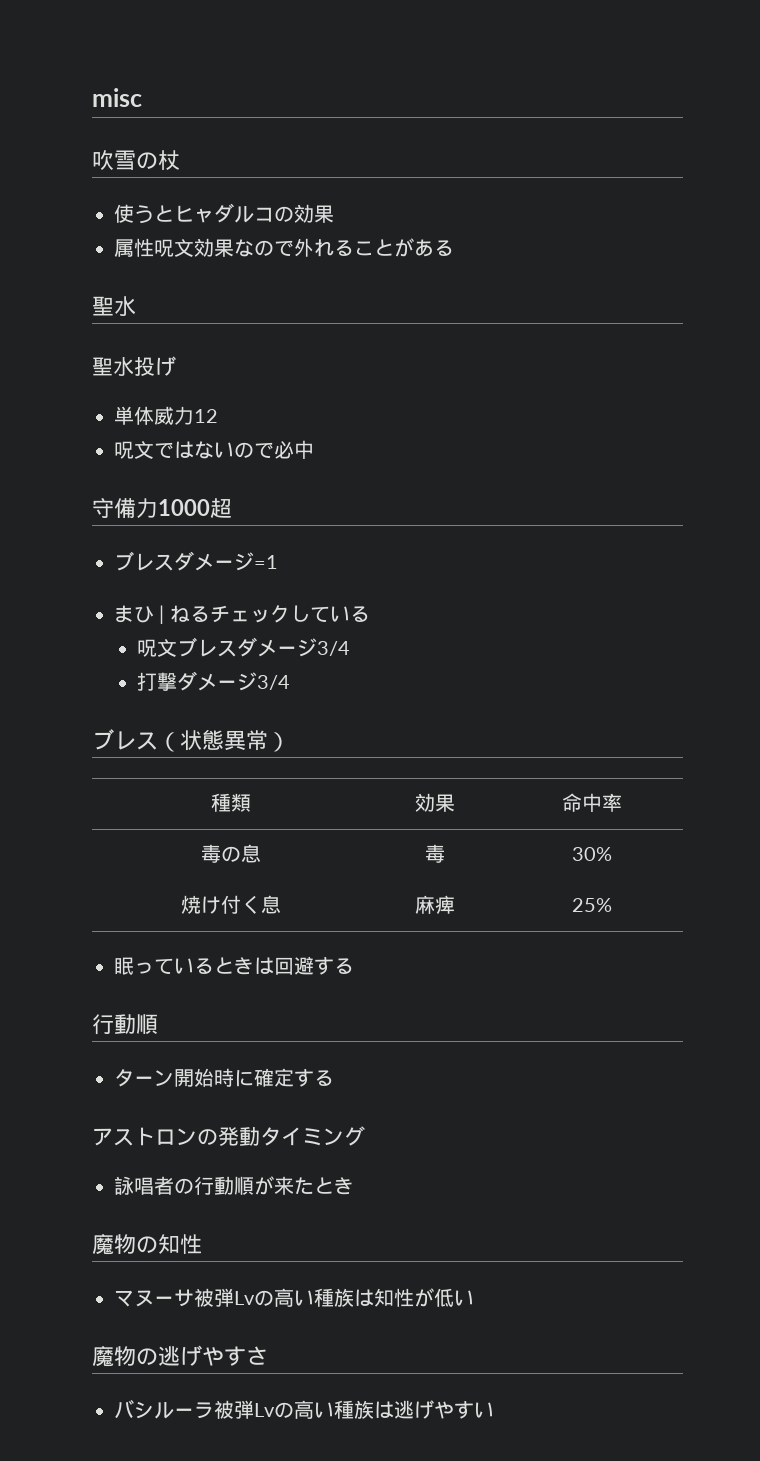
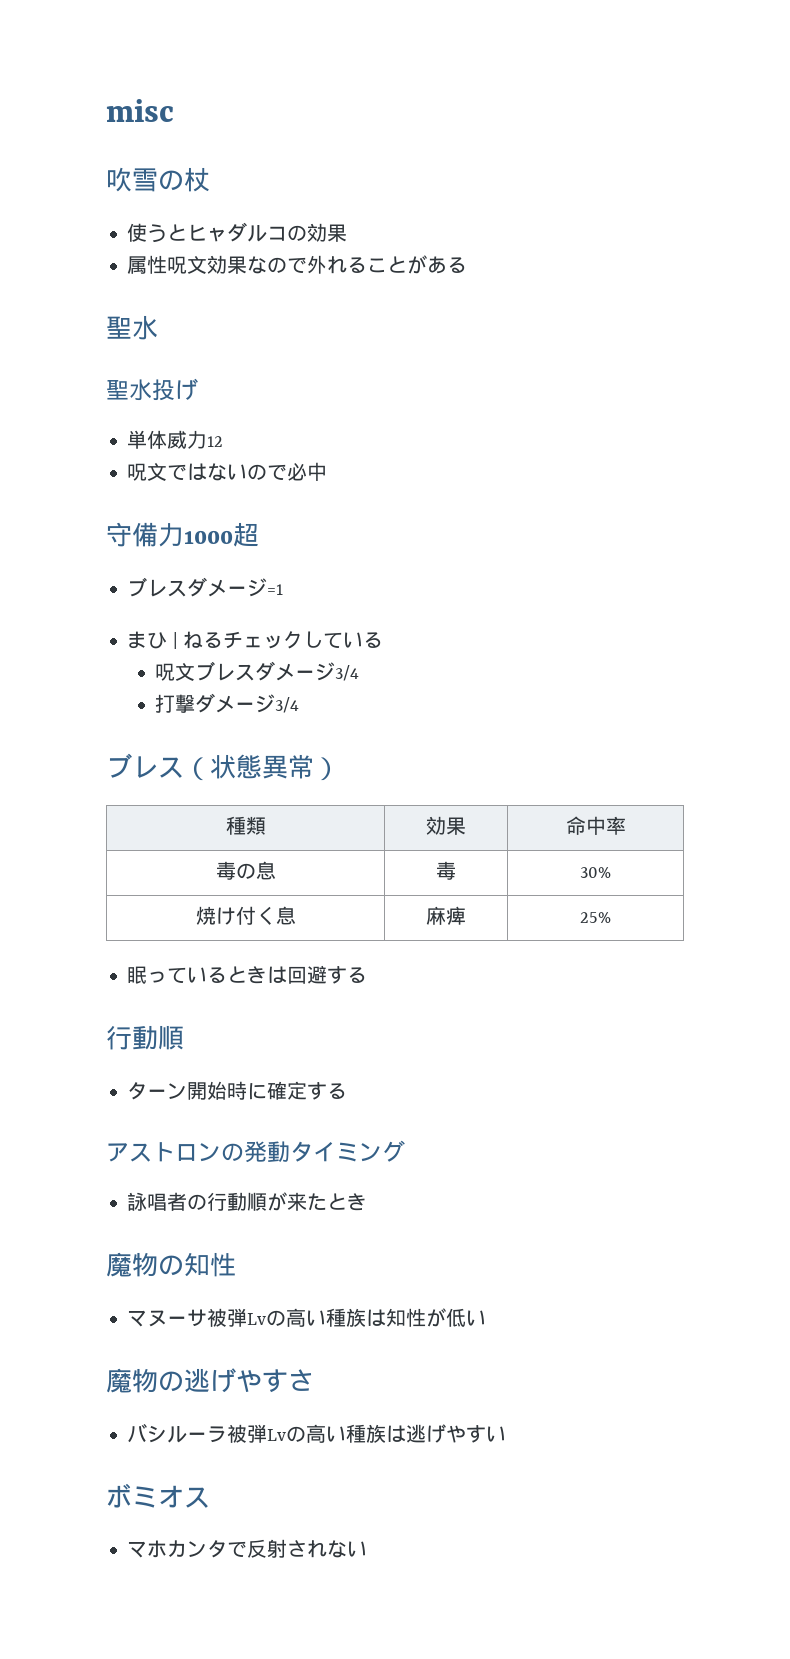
+ ボミオス
+ マホカンタで反射されない

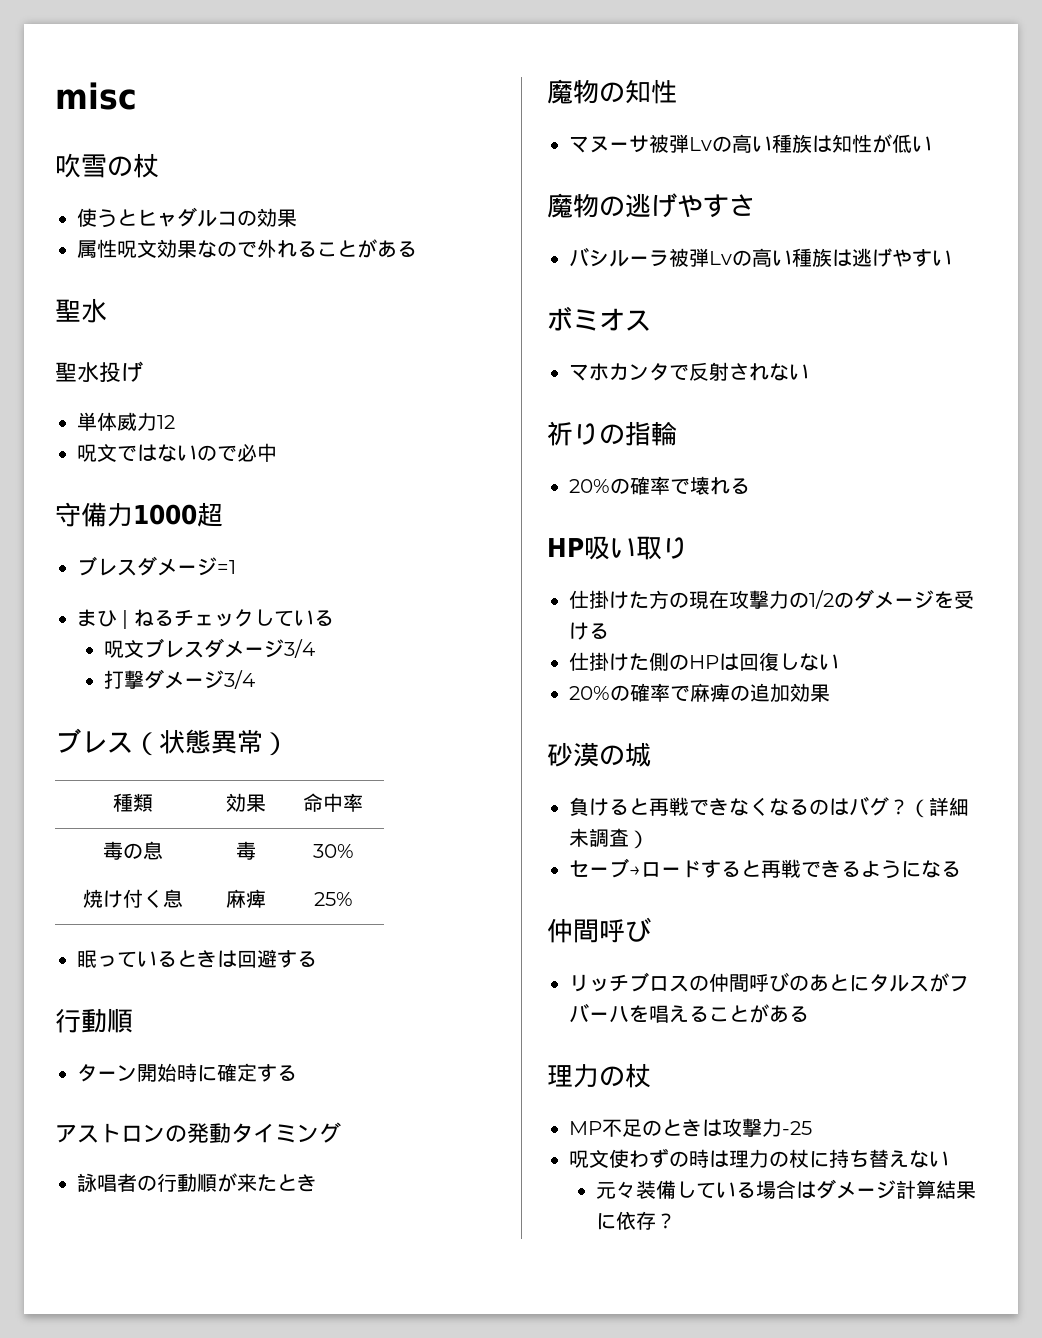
+ 祈りの指輪
+ 20%の確率で壊れる
+ HP吸い取り
+ 仕掛けた方の現在攻撃力の1/2のダメージを受ける
+ 仕掛けた側のHPは回復しない
+ 20%の確率で麻痺の追加効果
+ 砂漠の城
+ 負けると再戦できなくなるのはバグ？（詳細未調査）
+ セーブ→ロードすると再戦できるようになる
+ 仲間呼び
+ リッチブロスの仲間呼びのあとにタルスがフバーハを唱えることがある
+ 理力の杖
+ MP不足のときは攻撃力-25
+ 呪文使わずの時は理力の杖に持ち替えない
+ 元々装備している場合はダメージ計算結果に依存？

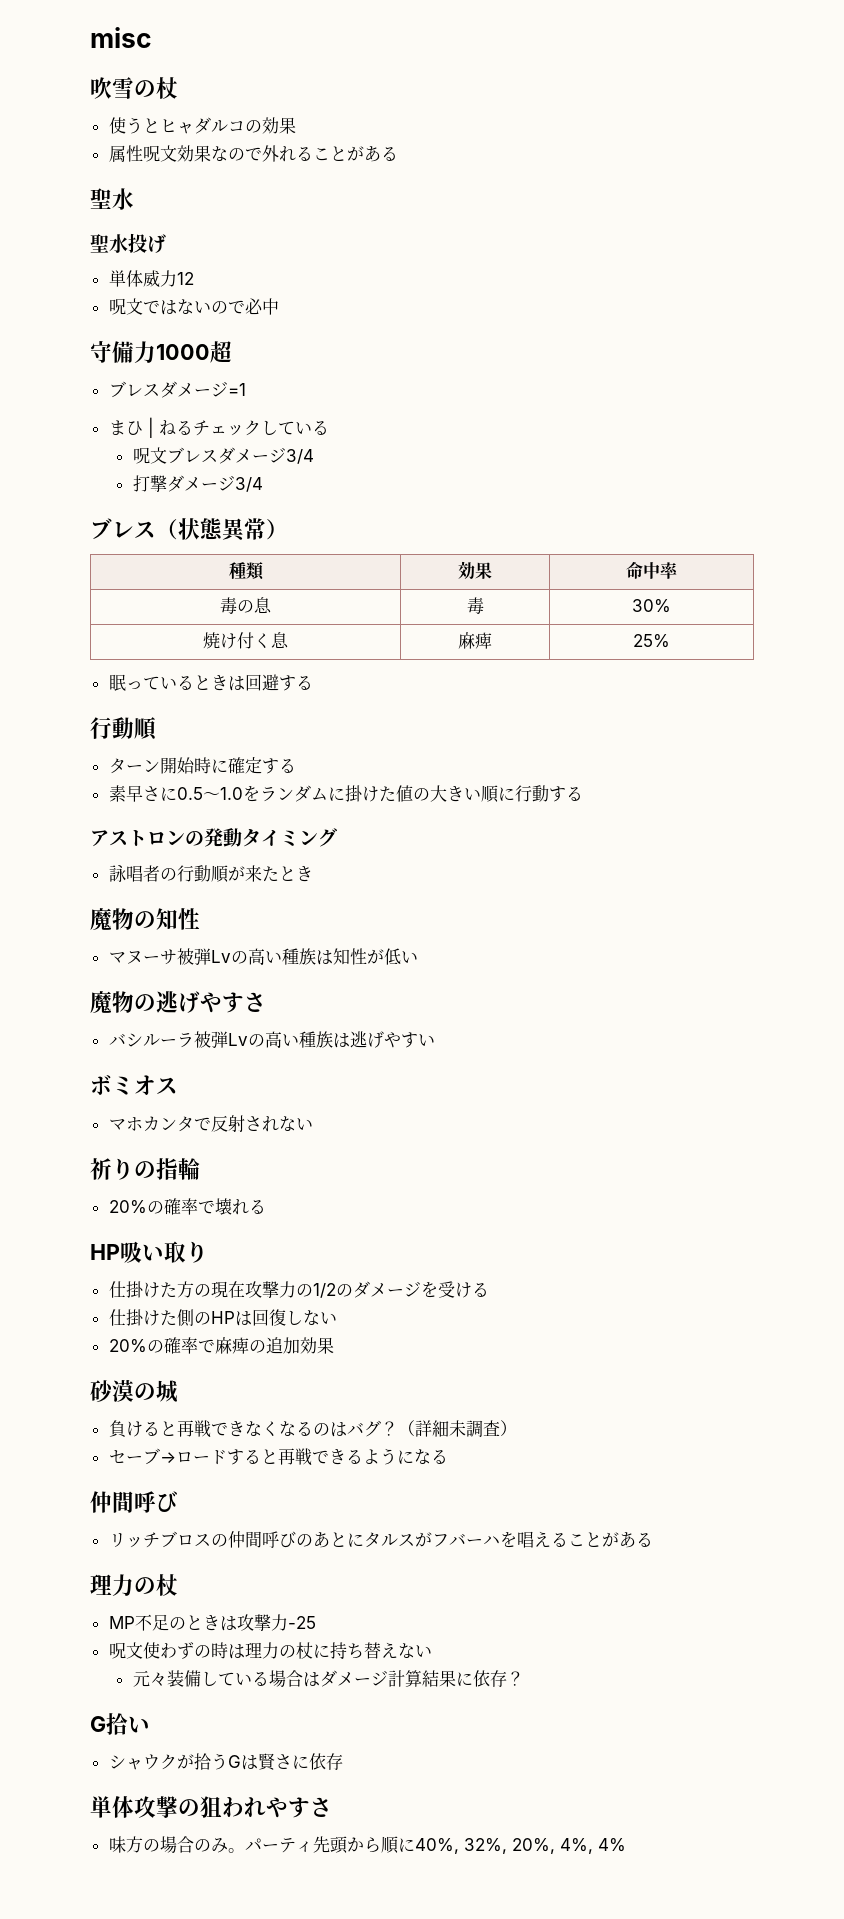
+ 素早さに0.5～1.0をランダムに掛けた値の大きい順に行動する
+ G拾い
+ シャウクが拾うGは賢さに依存
+ 単体攻撃の狙われやすさ
+ 味方の場合のみ。パーティ先頭から順に40%, 32%, 20%, 4%, 4%

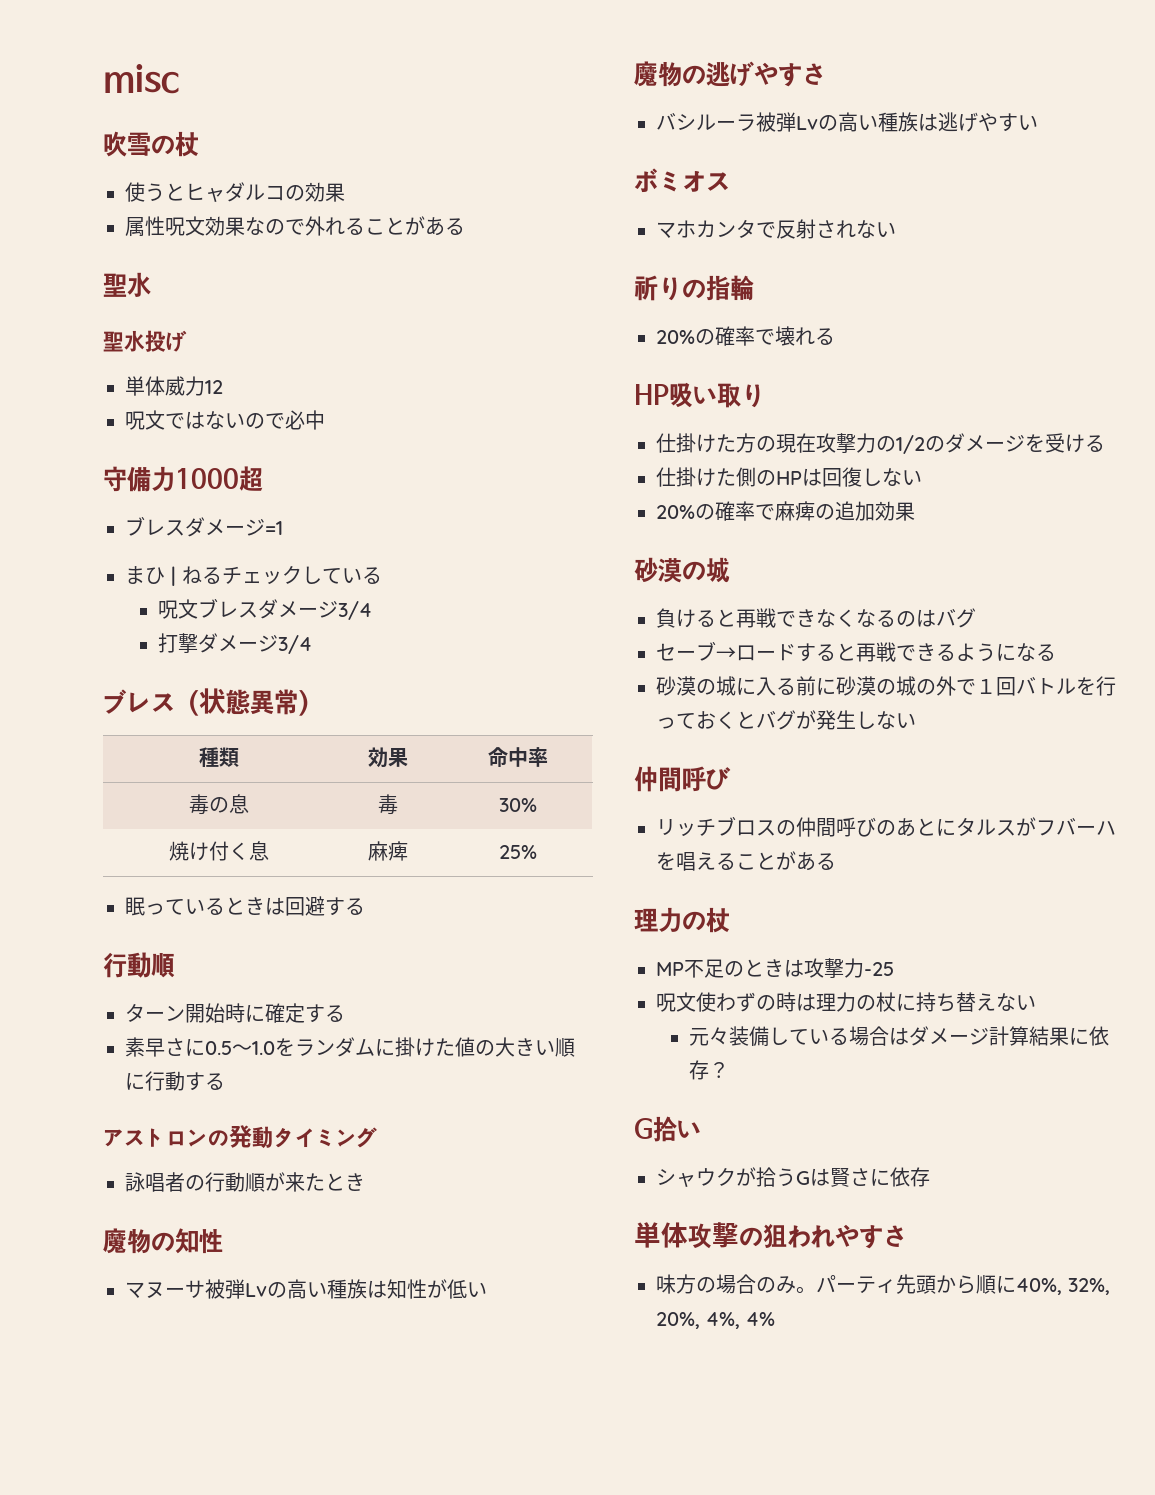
- 負けると再戦できなくなるのはバグ？（詳細未調査）
+ 負けると再戦できなくなるのはバグ
+ 砂漠の城に入る前に砂漠の城の外で１回バトルを行っておくとバグが発生しない

